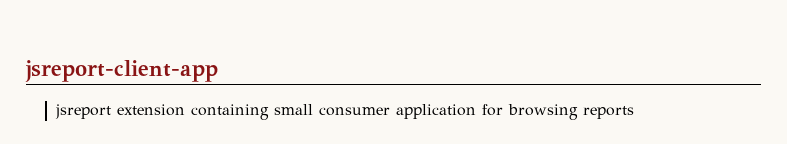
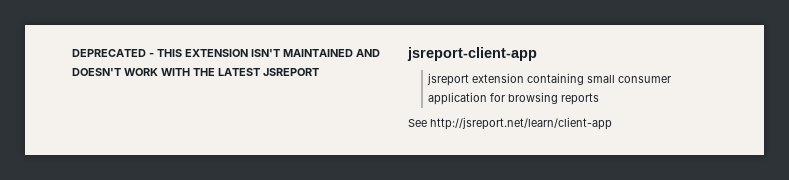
+ DEPRECATED - THIS EXTENSION ISN'T MAINTAINED AND DOESN'T WORK WITH THE LATEST JSREPORT
+ See http://jsreport.net/learn/client-app

